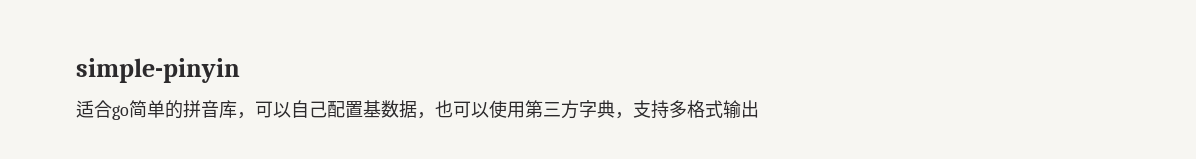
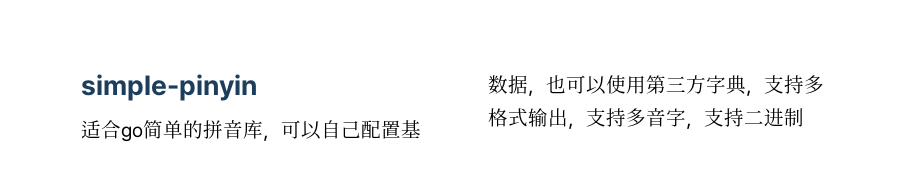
- 适合go简单的拼音库，可以自己配置基数据，也可以使用第三方字典，支持多格式输出
+ 适合go简单的拼音库，可以自己配置基数据，也可以使用第三方字典，支持多格式输出，支持多音字，支持二进制

